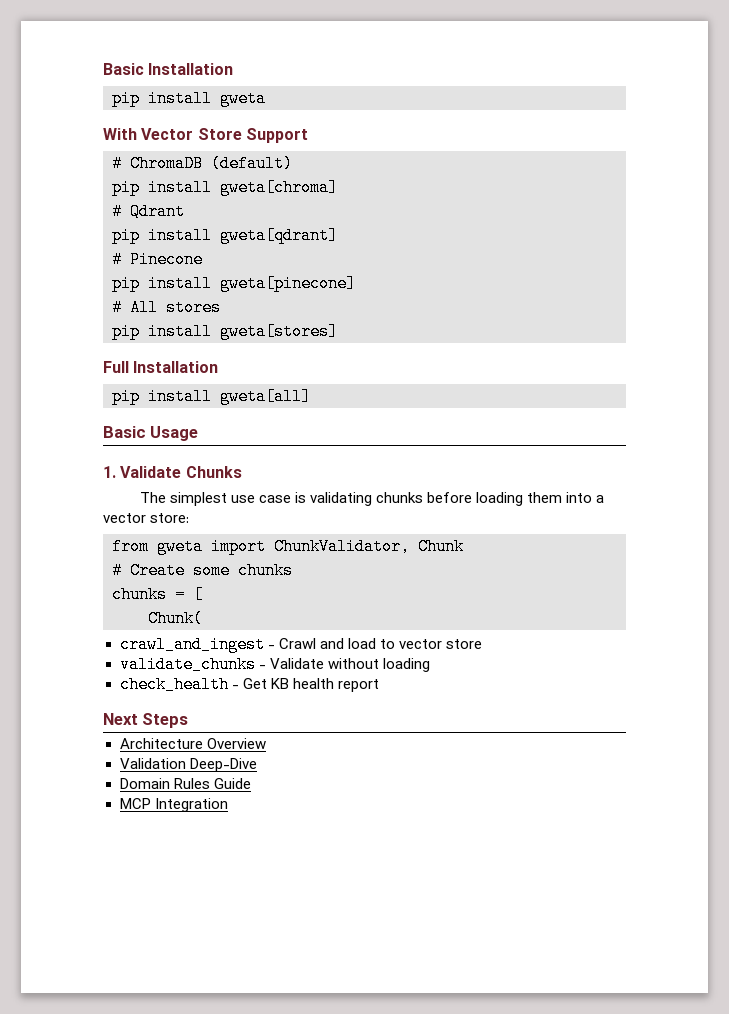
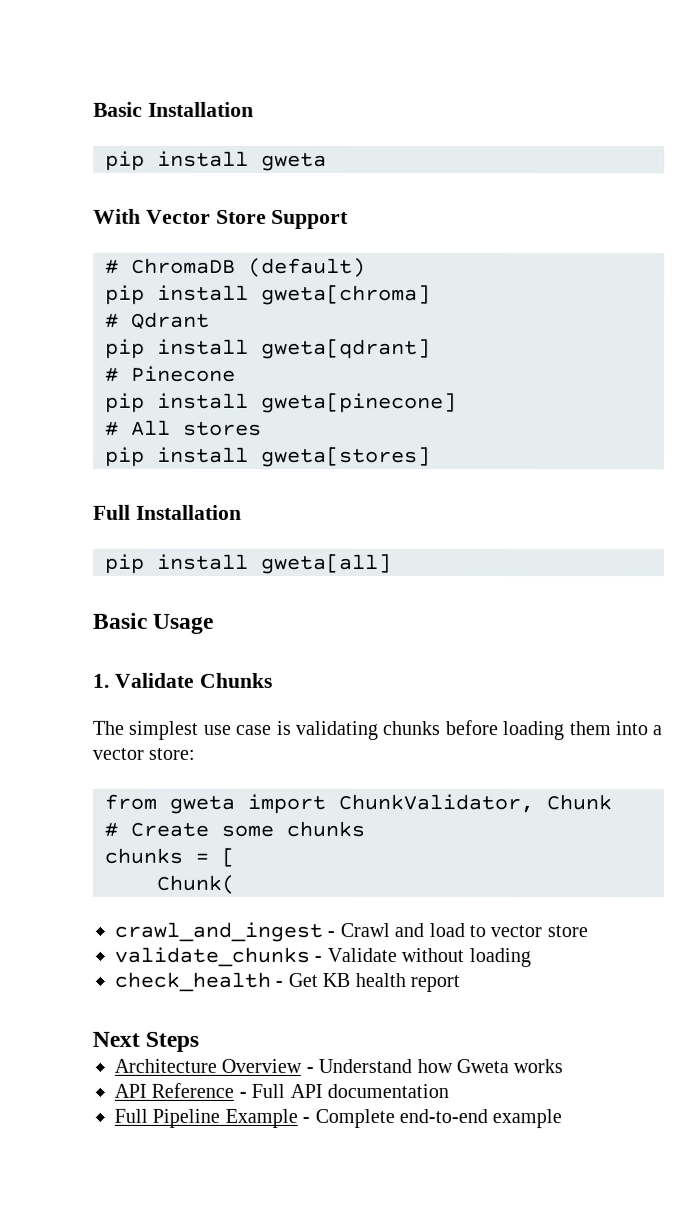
- Architecture Overview
- Validation Deep-Dive
- Domain Rules Guide
- MCP Integration
+ Architecture Overview - Understand how Gweta works
+ API Reference - Full API documentation
+ Full Pipeline Example - Complete end-to-end example

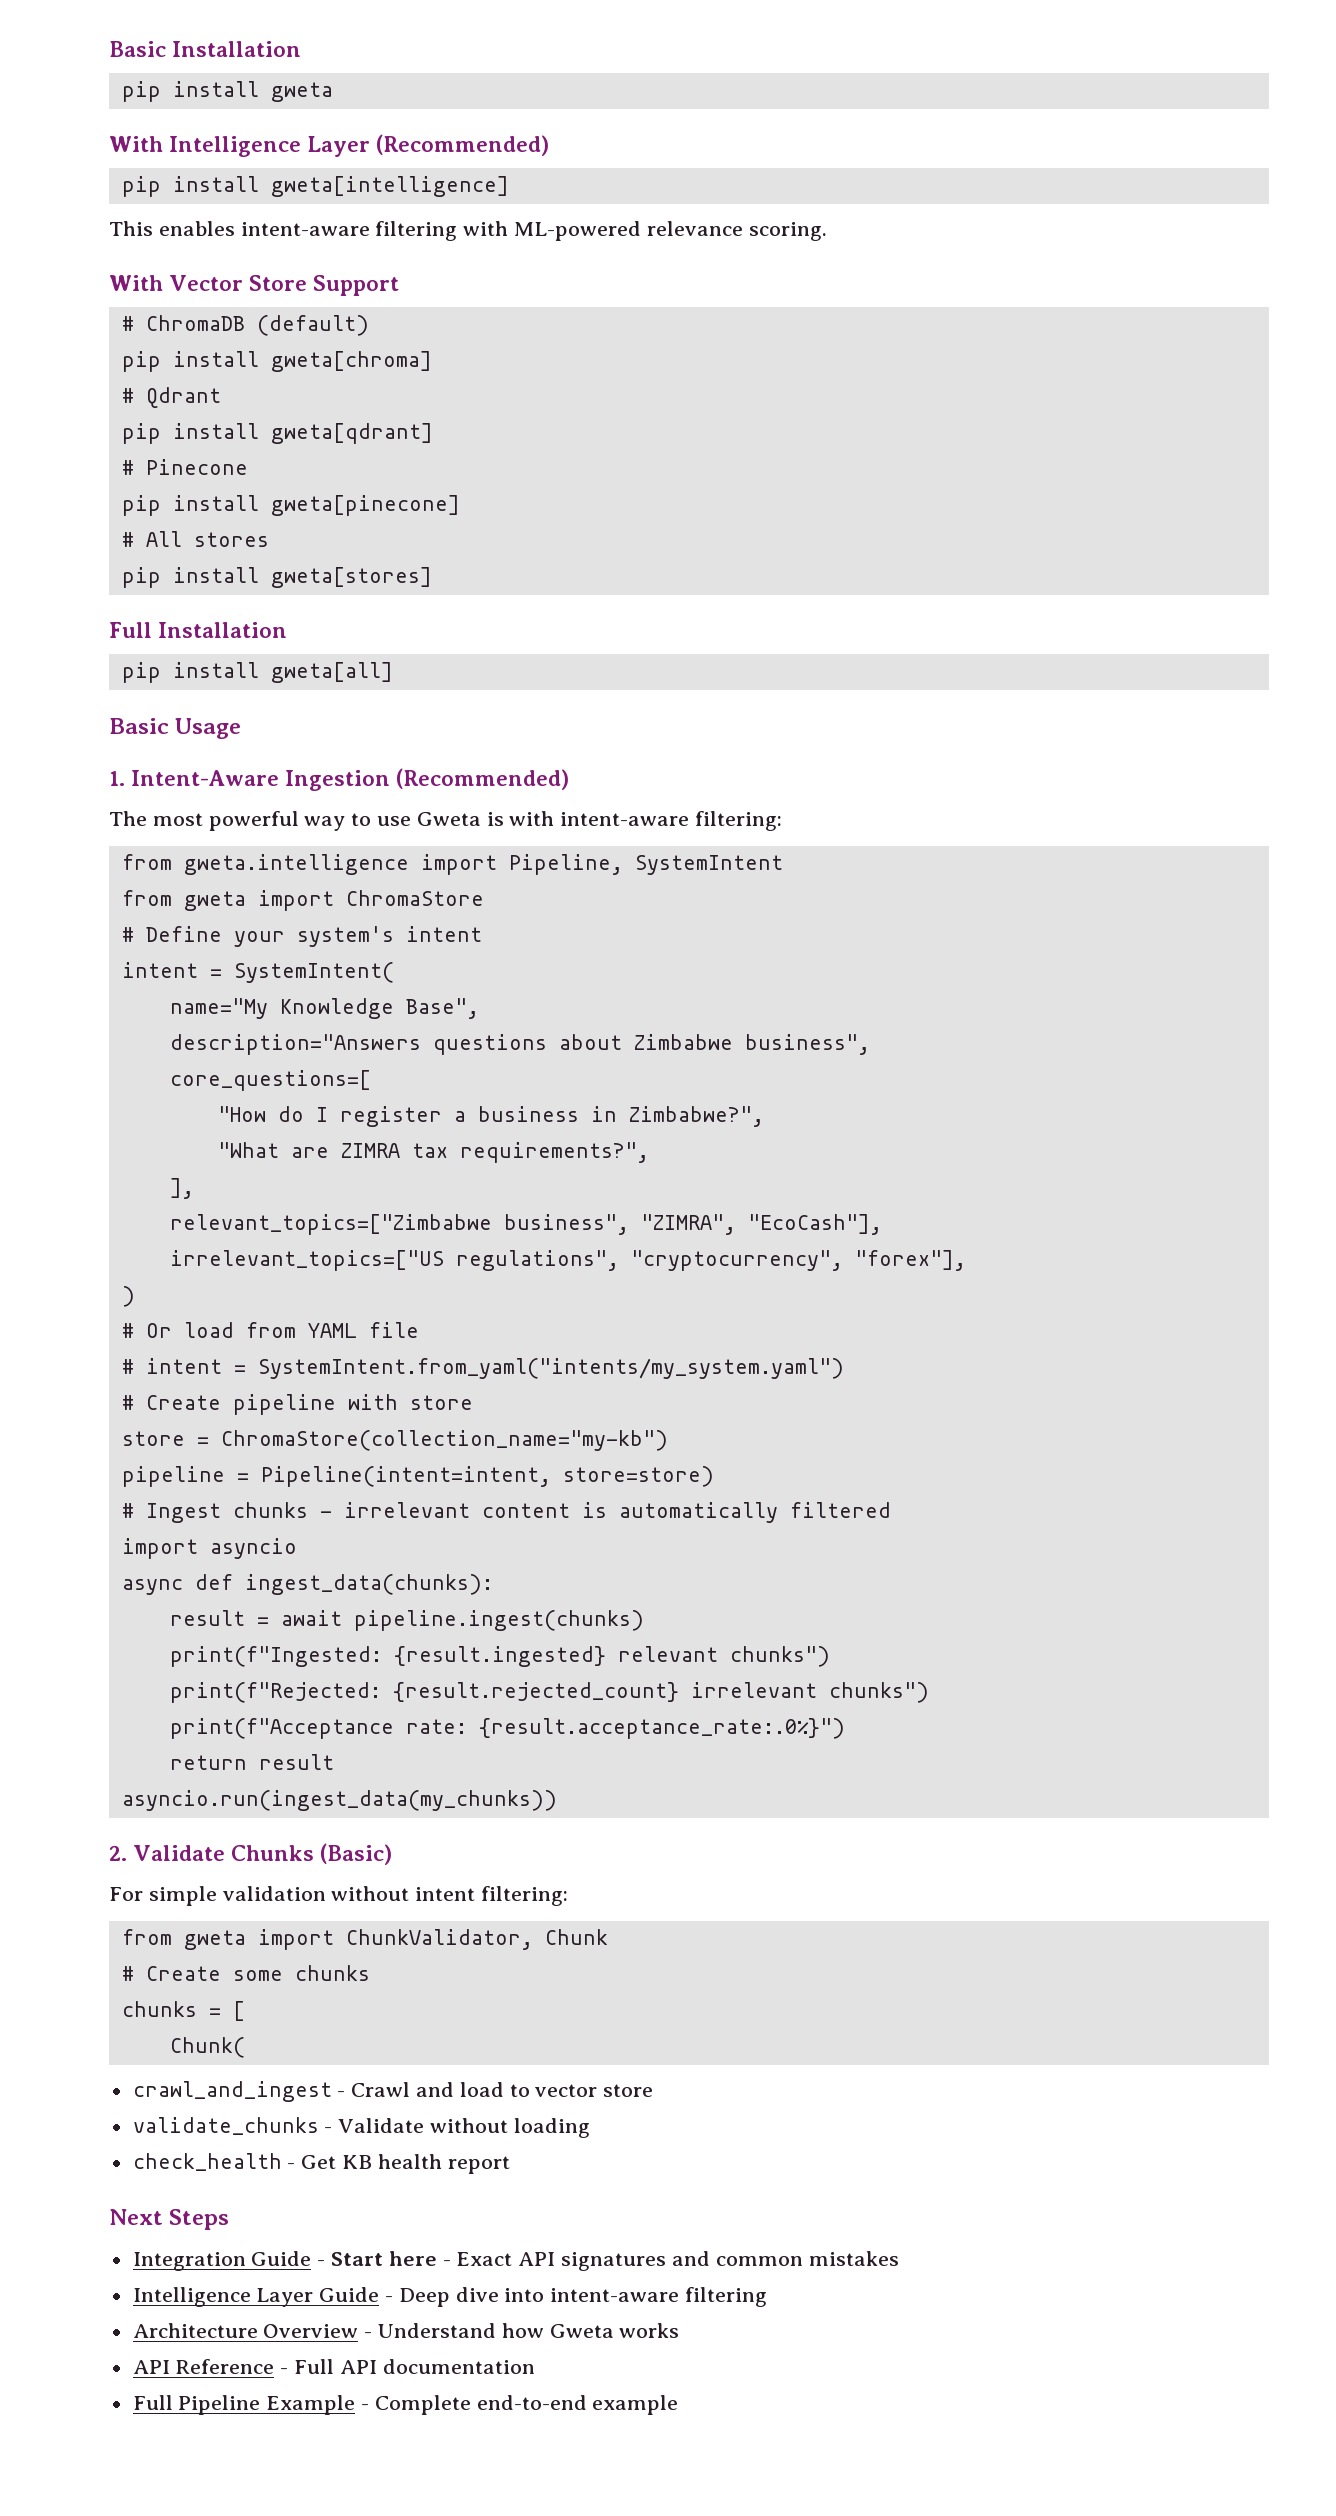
+ With Intelligence Layer (Recommended)
+ pip install gweta[intelligence]
+ This enables intent-aware filtering with ML-powered relevance scoring.
- 1. Validate Chunks
- The simplest use case is validating chunks before loading them into a vector store:
+ 1. Intent-Aware Ingestion (Recommended)
+ The most powerful way to use Gweta is with intent-aware filtering:
+ from gweta.intelligence import Pipeline, SystemIntent
+ from gweta import ChromaStore
+ # Define your system's intent
+ intent = SystemIntent(
+ name="My Knowledge Base",
+ description="Answers questions about Zimbabwe business",
+ core_questions=[
+ "How do I register a business in Zimbabwe?",
+ "What are ZIMRA tax requirements?",
+ ],
+ relevant_topics=["Zimbabwe business", "ZIMRA", "EcoCash"],
+ irrelevant_topics=["US regulations", "cryptocurrency", "forex"],
+ )
+ # Or load from YAML file
+ # intent = SystemIntent.from_yaml("intents/my_system.yaml")
+ # Create pipeline with store
+ store = ChromaStore(collection_name="my-kb")
+ pipeline = Pipeline(intent=intent, store=store)
+ # Ingest chunks - irrelevant content is automatically filtered
+ import asyncio
+ async def ingest_data(chunks):
+ result = await pipeline.ingest(chunks)
+ print(f"Ingested: {result.ingested} relevant chunks")
+ print(f"Rejected: {result.rejected_count} irrelevant chunks")
+ print(f"Acceptance rate: {result.acceptance_rate:.0%}")
+ return result
+ asyncio.run(ingest_data(my_chunks))
+ 2. Validate Chunks (Basic)
+ For simple validation without intent filtering:
+ Integration Guide - Start here - Exact API signatures and common mistakes
+ Intelligence Layer Guide - Deep dive into intent-aware filtering

